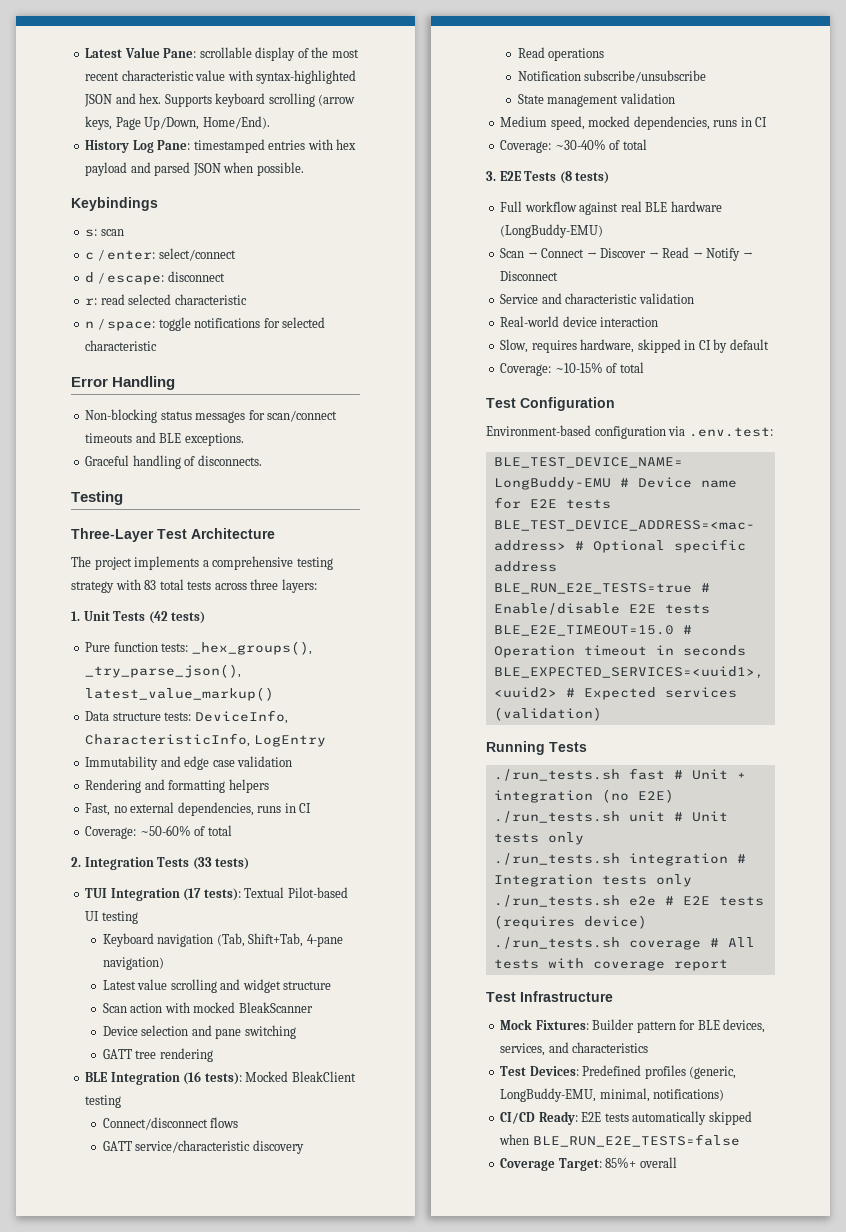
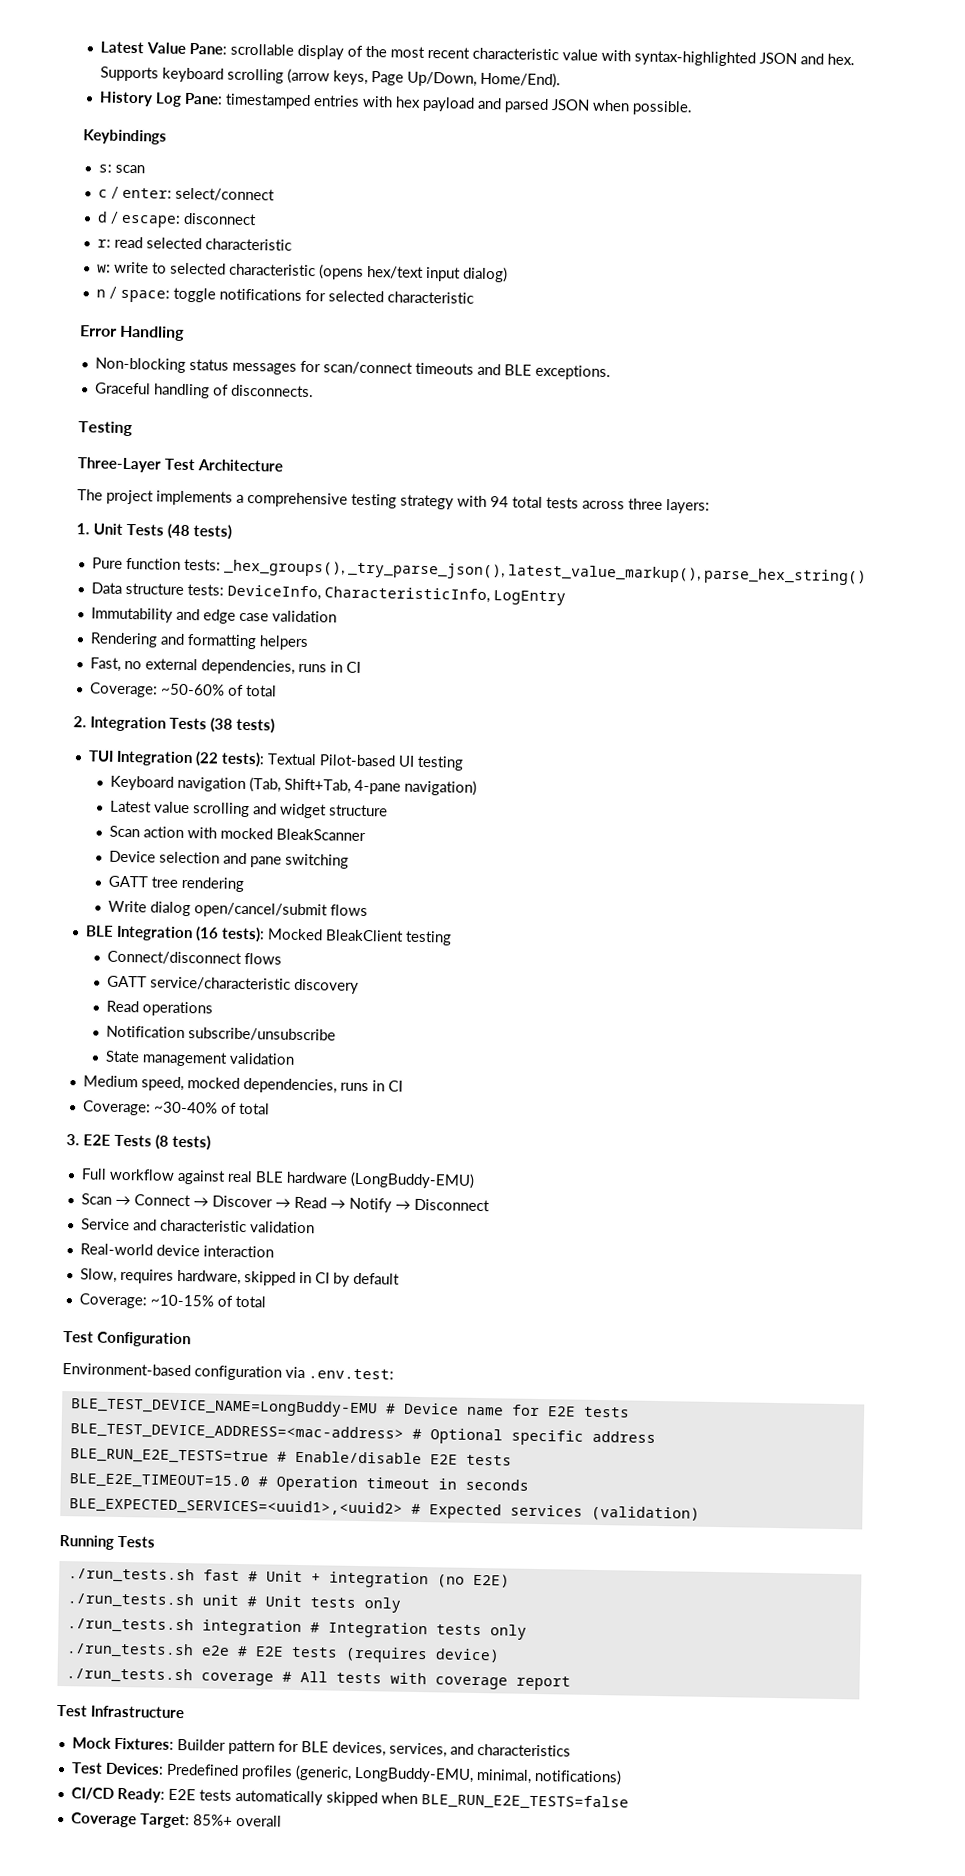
+ w: write to selected characteristic (opens hex/text input dialog)
- The project implements a comprehensive testing strategy with 83 total tests across three layers:
+ The project implements a comprehensive testing strategy with 94 total tests across three layers:
- 1. Unit Tests (42 tests)
+ 1. Unit Tests (48 tests)
- Pure function tests: _hex_groups(), _try_parse_json(), latest_value_markup()
+ Pure function tests: _hex_groups(), _try_parse_json(), latest_value_markup(), parse_hex_string()
- 2. Integration Tests (33 tests)
+ 2. Integration Tests (38 tests)
- TUI Integration (17 tests): Textual Pilot-based UI testing
+ TUI Integration (22 tests): Textual Pilot-based UI testing
+ Write dialog open/cancel/submit flows

